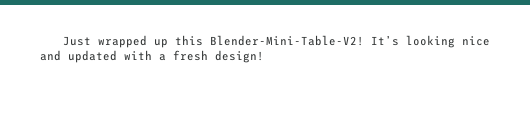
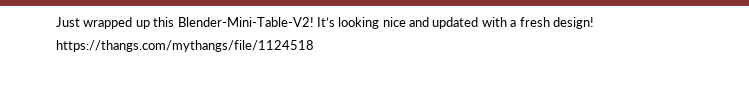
+ https://thangs.com/mythangs/file/1124518

